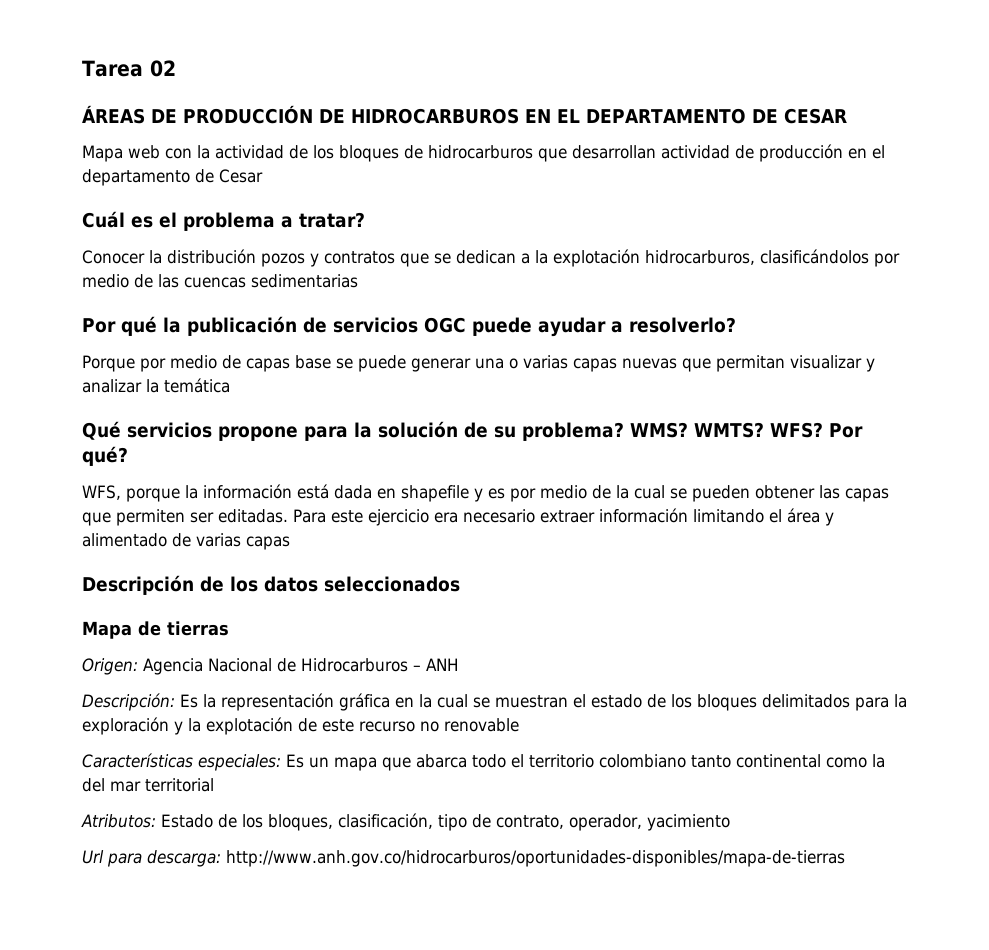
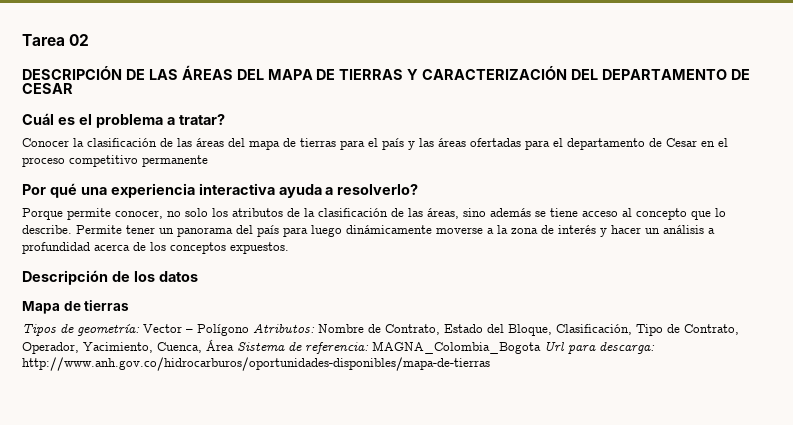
- ÁREAS DE PRODUCCIÓN DE HIDROCARBUROS EN EL DEPARTAMENTO DE CESAR
- Mapa web con la actividad de los bloques de hidrocarburos que desarrollan actividad de producción en el departamento de Cesar
+ DESCRIPCIÓN DE LAS ÁREAS DEL MAPA DE TIERRAS Y CARACTERIZACIÓN DEL DEPARTAMENTO DE CESAR
- Conocer la distribución pozos y contratos que se dedican a la explotación hidrocarburos, clasificándolos por medio de las cuencas sedimentarias
- Por qué la publicación de servicios OGC puede ayudar a resolverlo?
- Porque por medio de capas base se puede generar una o varias capas nuevas que permitan visualizar y analizar la temática
- Qué servicios propone para la solución de su problema? WMS? WMTS? WFS? Por qué?
- WFS, porque la información está dada en shapefile y es por medio de la cual se pueden obtener las capas que permiten ser editadas. Para este ejercicio era necesario extraer información limitando el área y alimentado de varias capas
+ Conocer la clasificación de las áreas del mapa de tierras para el país y las áreas ofertadas para el departamento de Cesar en el proceso competitivo permanente
+ Por qué una experiencia interactiva ayuda a resolverlo?
+ Porque permite conocer, no solo los atributos de la clasificación de las áreas, sino además se tiene acceso al concepto que lo describe. Permite tener un panorama del país para luego dinámicamente moverse a la zona de interés y hacer un análisis a profundidad acerca de los conceptos expuestos.
- Descripción de los datos seleccionados
+ Descripción de los datos
- Origen: Agencia Nacional de Hidrocarburos – ANH
- Descripción: Es la representación gráfica en la cual se muestran el estado de los bloques delimitados para la exploración y la explotación de este recurso no renovable
- Características especiales: Es un mapa que abarca todo el territorio colombiano tanto continental como la del mar territorial
- Atributos: Estado de los bloques, clasificación, tipo de contrato, operador, yacimiento
- Url para descarga: http://www.anh.gov.co/hidrocarburos/oportunidades-disponibles/mapa-de-tierras
+ Tipos de geometría: Vector – Polígono Atributos: Nombre de Contrato, Estado del Bloque, Clasificación, Tipo de Contrato, Operador, Yacimiento, Cuenca, Área Sistema de referencia: MAGNA_Colombia_Bogota Url para descarga: http://www.anh.gov.co/hidrocarburos/oportunidades-disponibles/mapa-de-tierras

